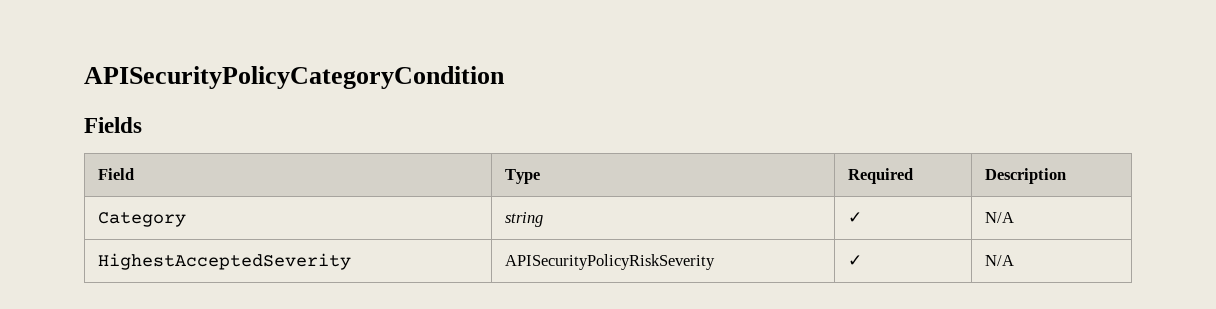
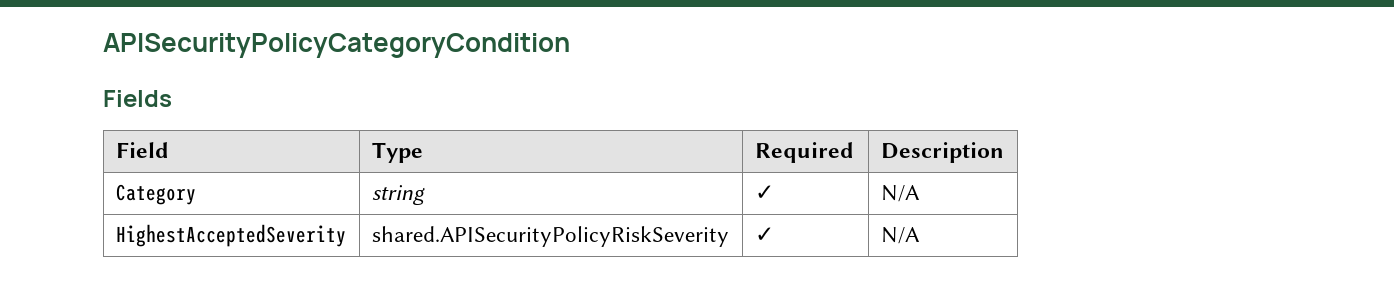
- HighestAcceptedSeverity | APISecurityPolicyRiskSeverity | ✓ | N/A
+ HighestAcceptedSeverity | shared.APISecurityPolicyRiskSeverity | ✓ | N/A

